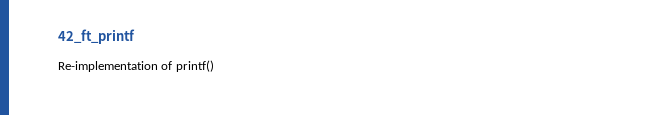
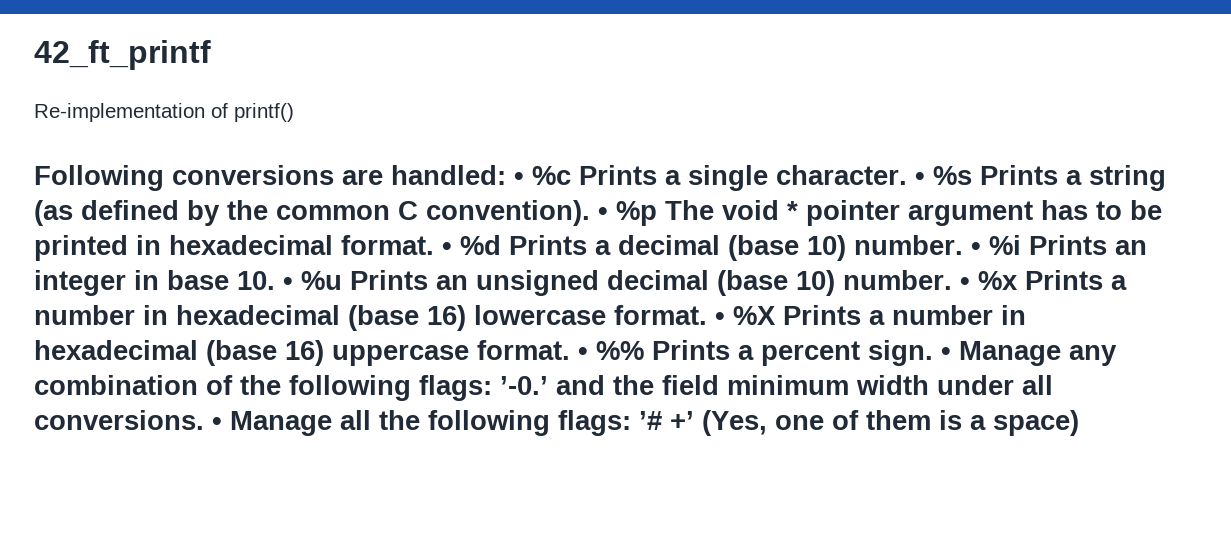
+ Following conversions are handled: • %c Prints a single character. • %s Prints a string (as defined by the common C convention). • %p The void * pointer argument has to be printed in hexadecimal format. • %d Prints a decimal (base 10) number. • %i Prints an integer in base 10. • %u Prints an unsigned decimal (base 10) number. • %x Prints a number in hexadecimal (base 16) lowercase format. • %X Prints a number in hexadecimal (base 16) uppercase format. • %% Prints a percent sign. • Manage any combination of the following flags: ’-0.’ and the field minimum width under all conversions. • Manage all the following flags: ’# +’ (Yes, one of them is a space)

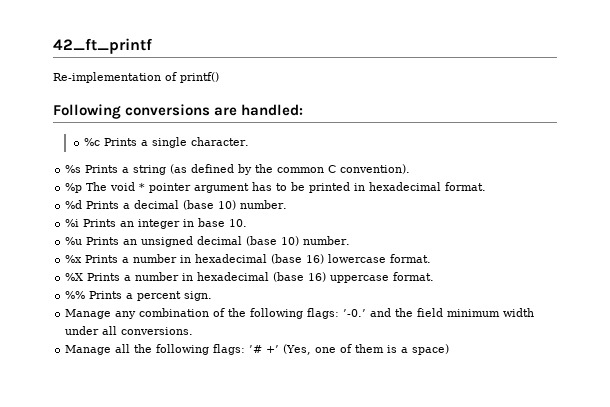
- Following conversions are handled: • %c Prints a single character. • %s Prints a string (as defined by the common C convention). • %p The void * pointer argument has to be printed in hexadecimal format. • %d Prints a decimal (base 10) number. • %i Prints an integer in base 10. • %u Prints an unsigned decimal (base 10) number. • %x Prints a number in hexadecimal (base 16) lowercase format. • %X Prints a number in hexadecimal (base 16) uppercase format. • %% Prints a percent sign. • Manage any combination of the following flags:
+ Following conversions are handled:
+ %c Prints a single character.
+ %s Prints a string (as defined by the common C convention).
+ %p The void * pointer argument has to be printed in hexadecimal format.
+ %d Prints a decimal (base 10) number.
+ %i Prints an integer in base 10.
+ %u Prints an unsigned decimal (base 10) number.
+ %x Prints a number in hexadecimal (base 16) lowercase format.
+ %X Prints a number in hexadecimal (base 16) uppercase format.
+ %% Prints a percent sign.
+ Manage any combination of the following flags:
- ’-0.’ and the field minimum width under all conversions. • Manage all the following flags:
+ ’-0.’ and the field minimum width under all conversions.
+ Manage all the following flags:

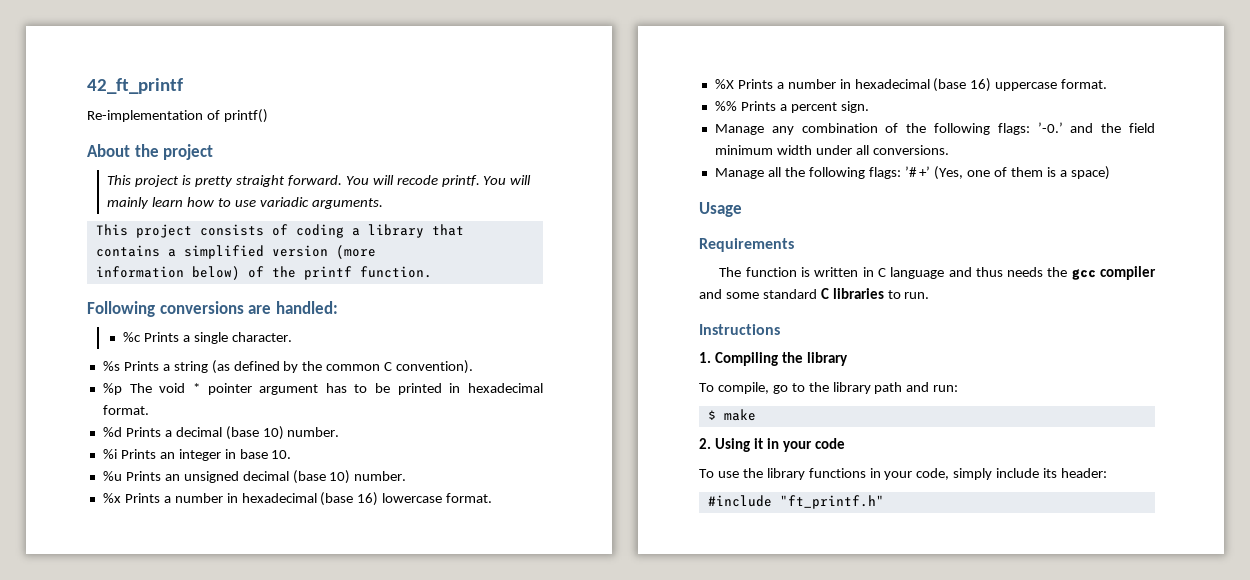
+ About the project
+ This project is pretty straight forward. You will recode printf. You will mainly learn how to use variadic arguments.
+ This project consists of coding a library that contains a simplified version (more
+ information below) of the printf function.
+ Usage
+ Requirements
+ The function is written in C language and thus needs the gcc compiler and some standard C libraries to run.
+ Instructions
+ 1. Compiling the library
+ To compile, go to the library path and run:
+ $ make
+ 2. Using it in your code
+ To use the library functions in your code, simply include its header:
+ #include "ft_printf.h"

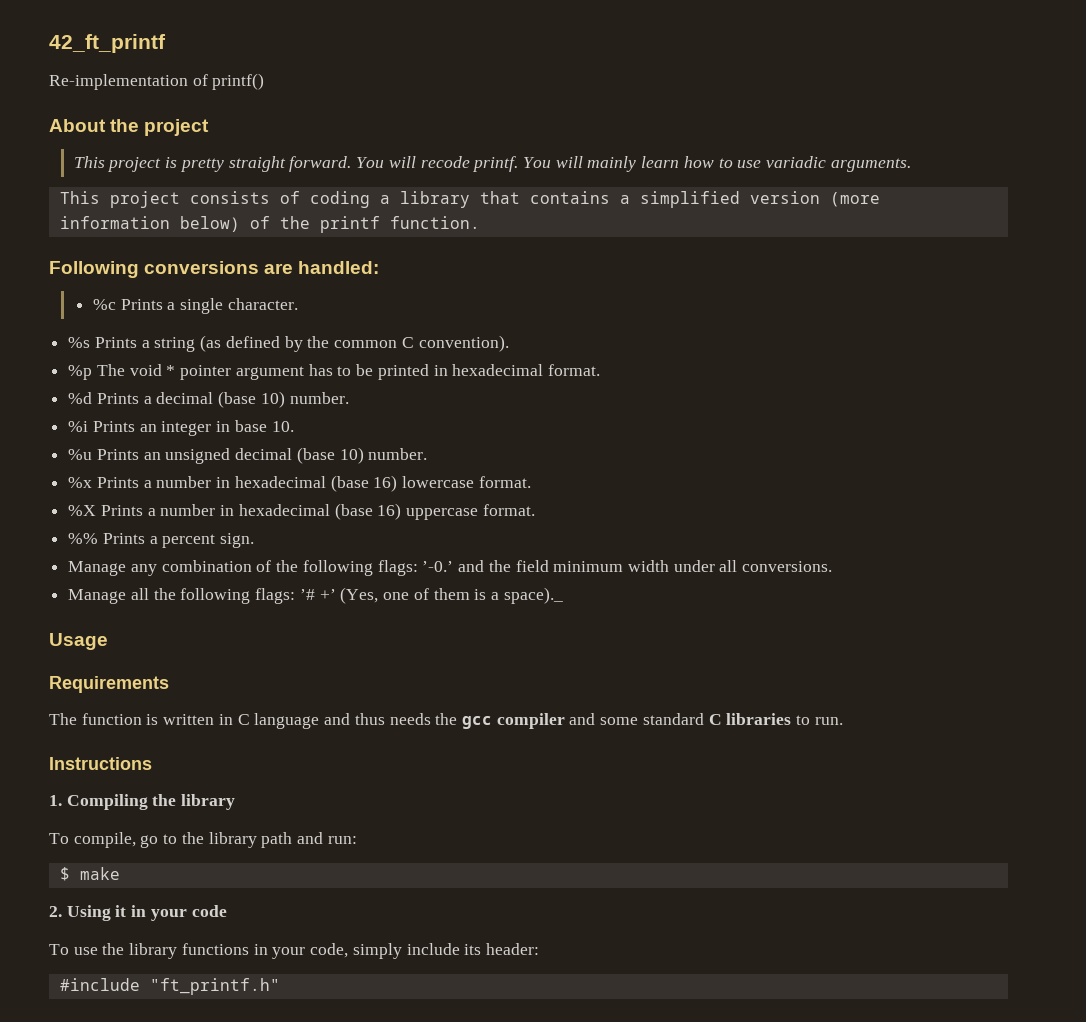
- Manage all the following flags: ’# +’ (Yes, one of them is a space)
+ Manage all the following flags: ’# +’ (Yes, one of them is a space)._

